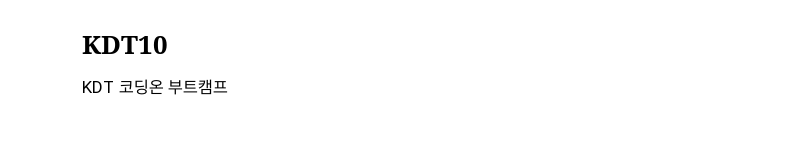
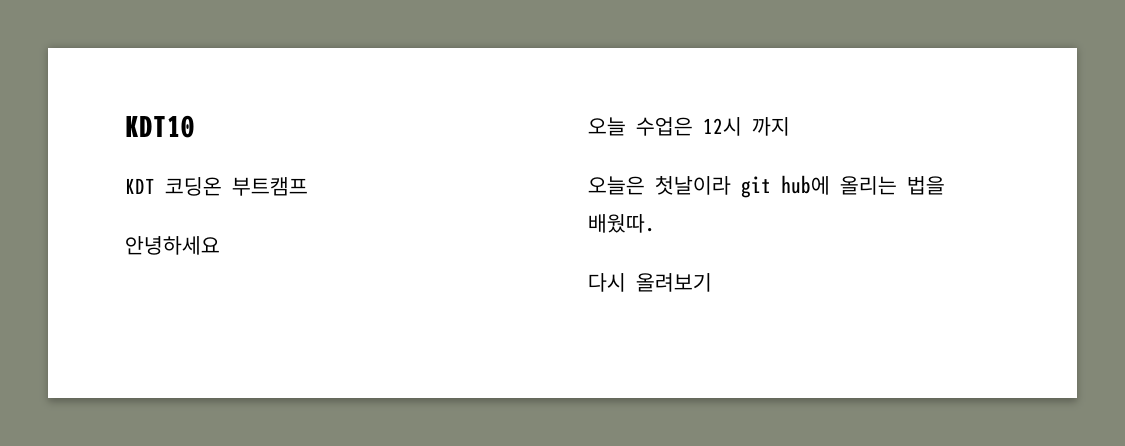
+ 안녕하세요
+ 오늘 수업은 12시 까지
+ 오늘은 첫날이라 git hub에 올리는 법을 배웠따.
+ 다시 올려보기

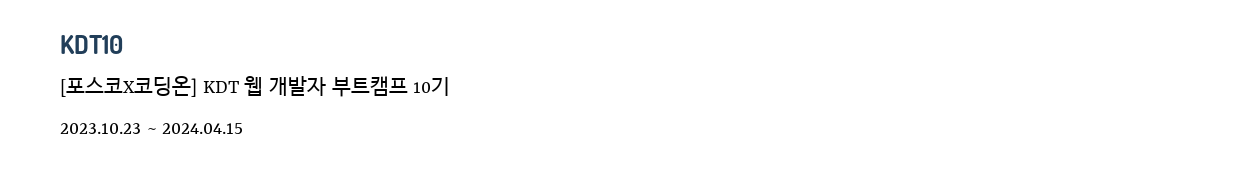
- KDT 코딩온 부트캠프
- 안녕하세요
- 오늘 수업은 12시 까지
- 오늘은 첫날이라 git hub에 올리는 법을 배웠따.
- 다시 올려보기
+ [포스코X코딩온] KDT 웹 개발자 부트캠프 10기
+ 2023.10.23 ~ 2024.04.15

